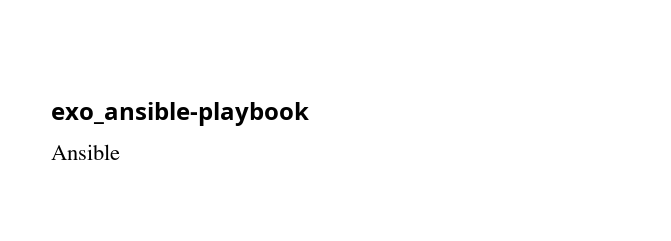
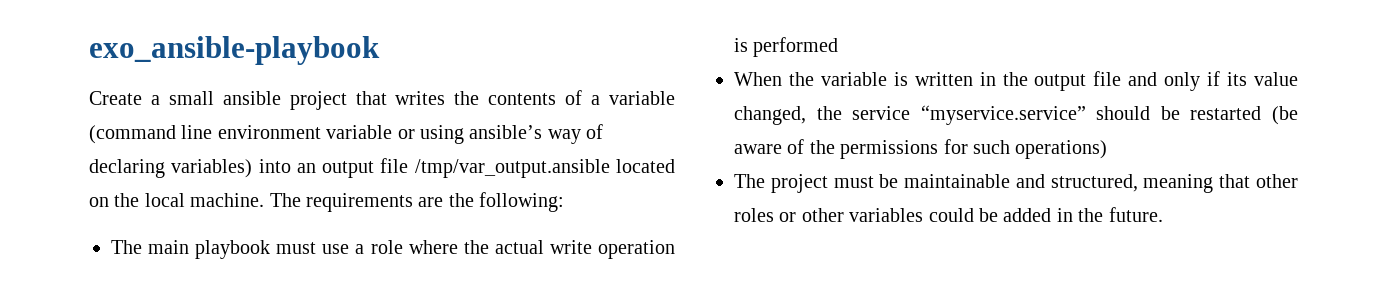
- Ansible
+ Create a small ansible project that writes the contents of a variable (command line environment variable or using ansible’s way of declaring variables) into an output file /tmp/var_output.ansible located on the local machine. The requirements are the following:
+ The main playbook must use a role where the actual write operation is performed
+ When the variable is written in the output file and only if its value changed, the service “myservice.service” should be restarted (be aware of the permissions for such operations)
+ The project must be maintainable and structured, meaning that other roles or other variables could be added in the future.

